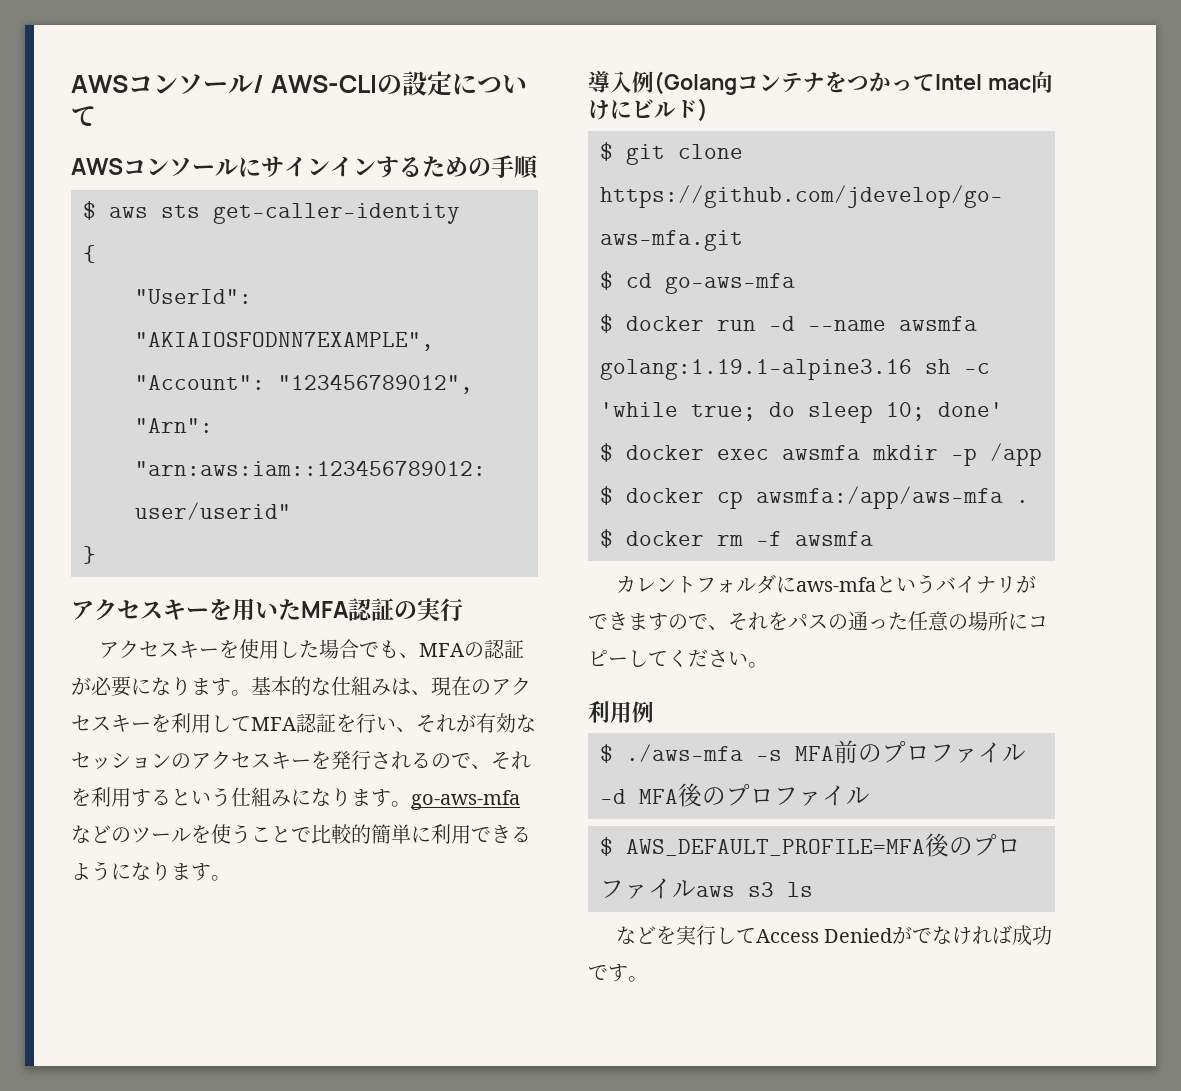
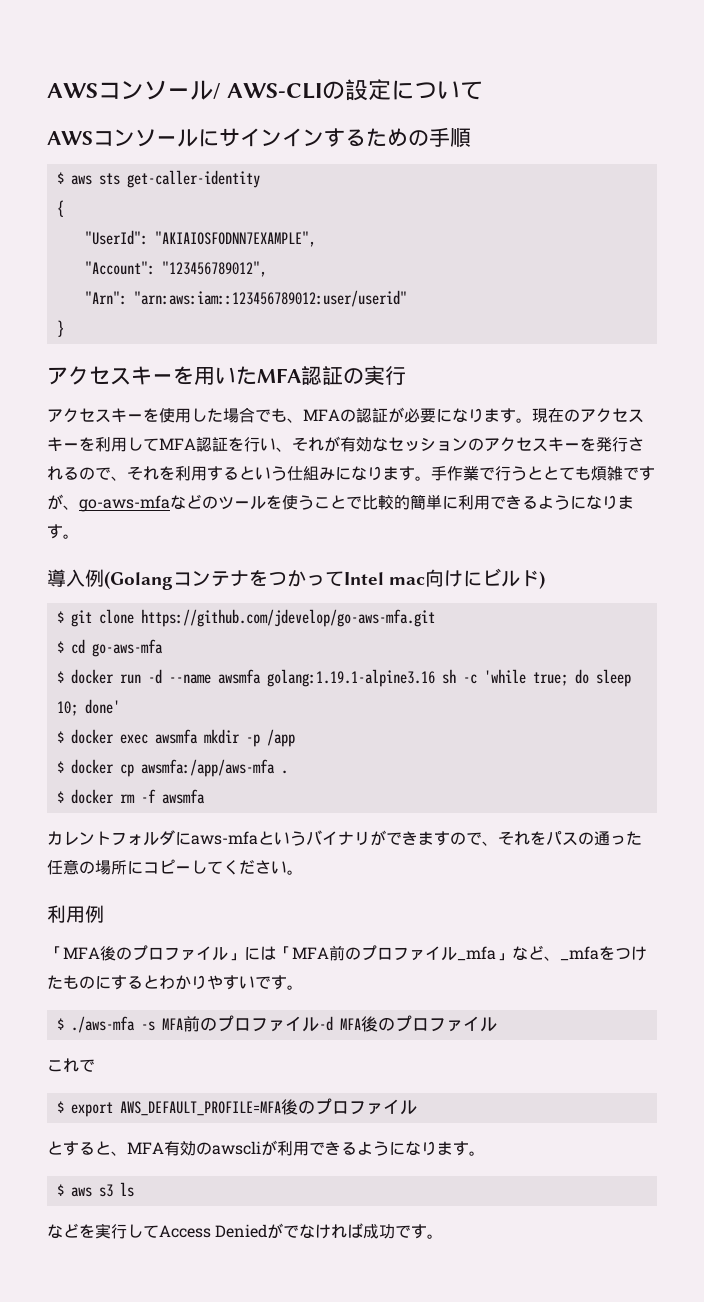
- 基本的な仕組みは、現在のアクセスキーを利用してMFA認証を行い、それが有効なセッションのアクセスキーを発行されるので、それを利用するという仕組みになります。go-aws-mfaなどのツールを使うことで比較的簡単に利用できるようになります。
+ 現在のアクセスキーを利用してMFA認証を行い、それが有効なセッションのアクセスキーを発行されるので、それを利用するという仕組みになります。手作業で行うととても煩雑ですが、go-aws-mfaなどのツールを使うことで比較的簡単に利用できるようになります。
+ 「MFA後のプロファイル」には「MFA前のプロファイル_mfa」など、_mfaをつけたものにするとわかりやすいです。
- $ AWS_DEFAULT_PROFILE=MFA後のプロファイルaws s3 ls
+ これで
+ $ export AWS_DEFAULT_PROFILE=MFA後のプロファイル
+ とすると、MFA有効のawscliが利用できるようになります。
+ $ aws s3 ls

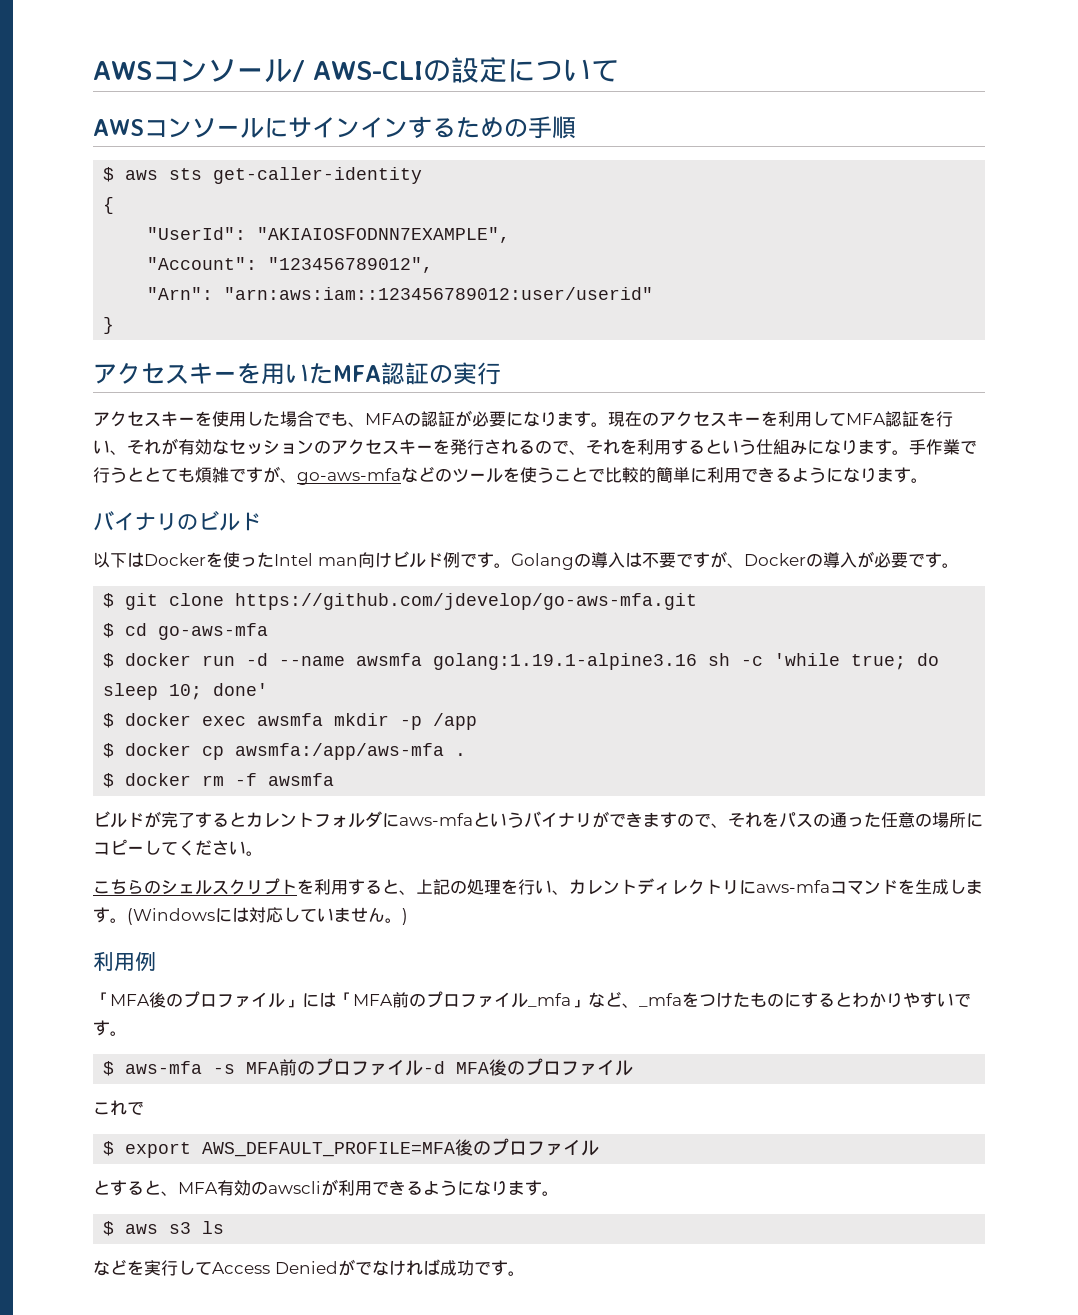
- 導入例(GolangコンテナをつかってIntel mac向けにビルド)
+ バイナリのビルド
+ 以下はDockerを使ったIntel man向けビルド例です。Golangの導入は不要ですが、Dockerの導入が必要です。
- カレントフォルダにaws-mfaというバイナリができますので、それをパスの通った任意の場所にコピーしてください。
+ ビルドが完了するとカレントフォルダにaws-mfaというバイナリができますので、それをパスの通った任意の場所にコピーしてください。
+ こちらのシェルスクリプトを利用すると、上記の処理を行い、カレントディレクトリにaws-mfaコマンドを生成します。(Windowsには対応していません。)
- $ ./aws-mfa -s MFA前のプロファイル-d MFA後のプロファイル
+ $ aws-mfa -s MFA前のプロファイル-d MFA後のプロファイル

